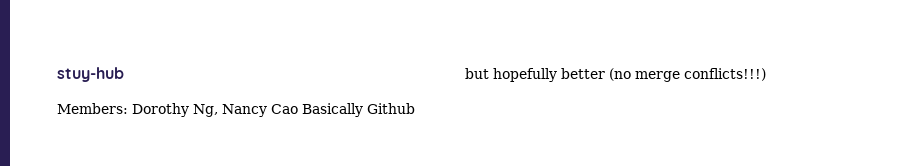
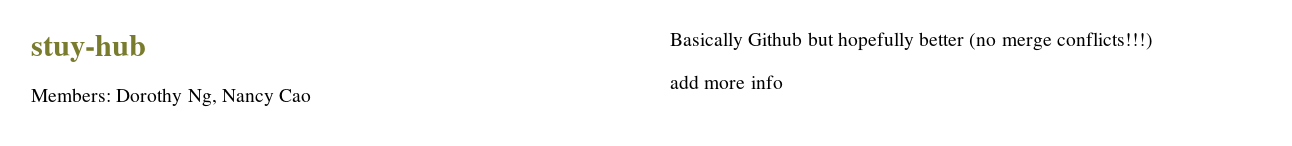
- Members: Dorothy Ng, Nancy Cao Basically Github but hopefully better (no merge conflicts!!!)
+ Members: Dorothy Ng, Nancy Cao
+ Basically Github but hopefully better (no merge conflicts!!!)
+ add more info

